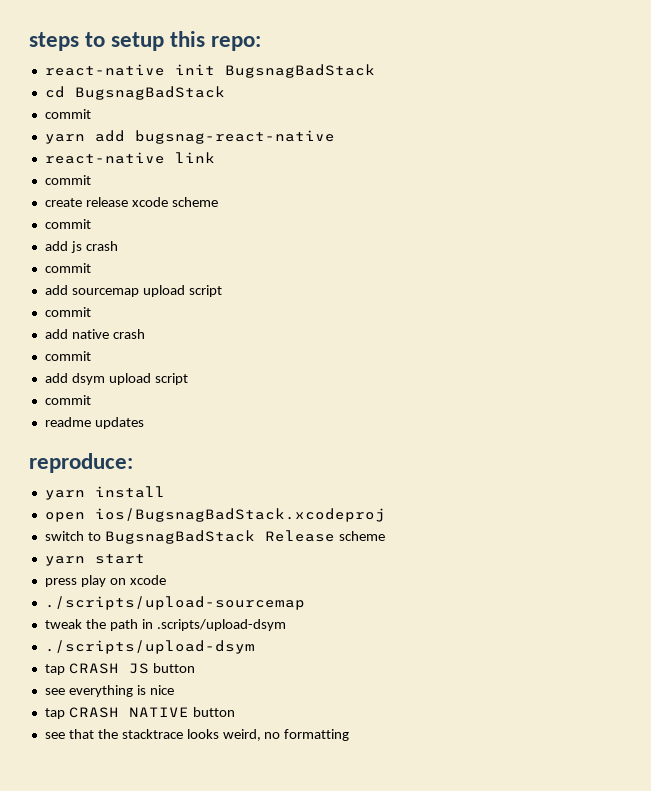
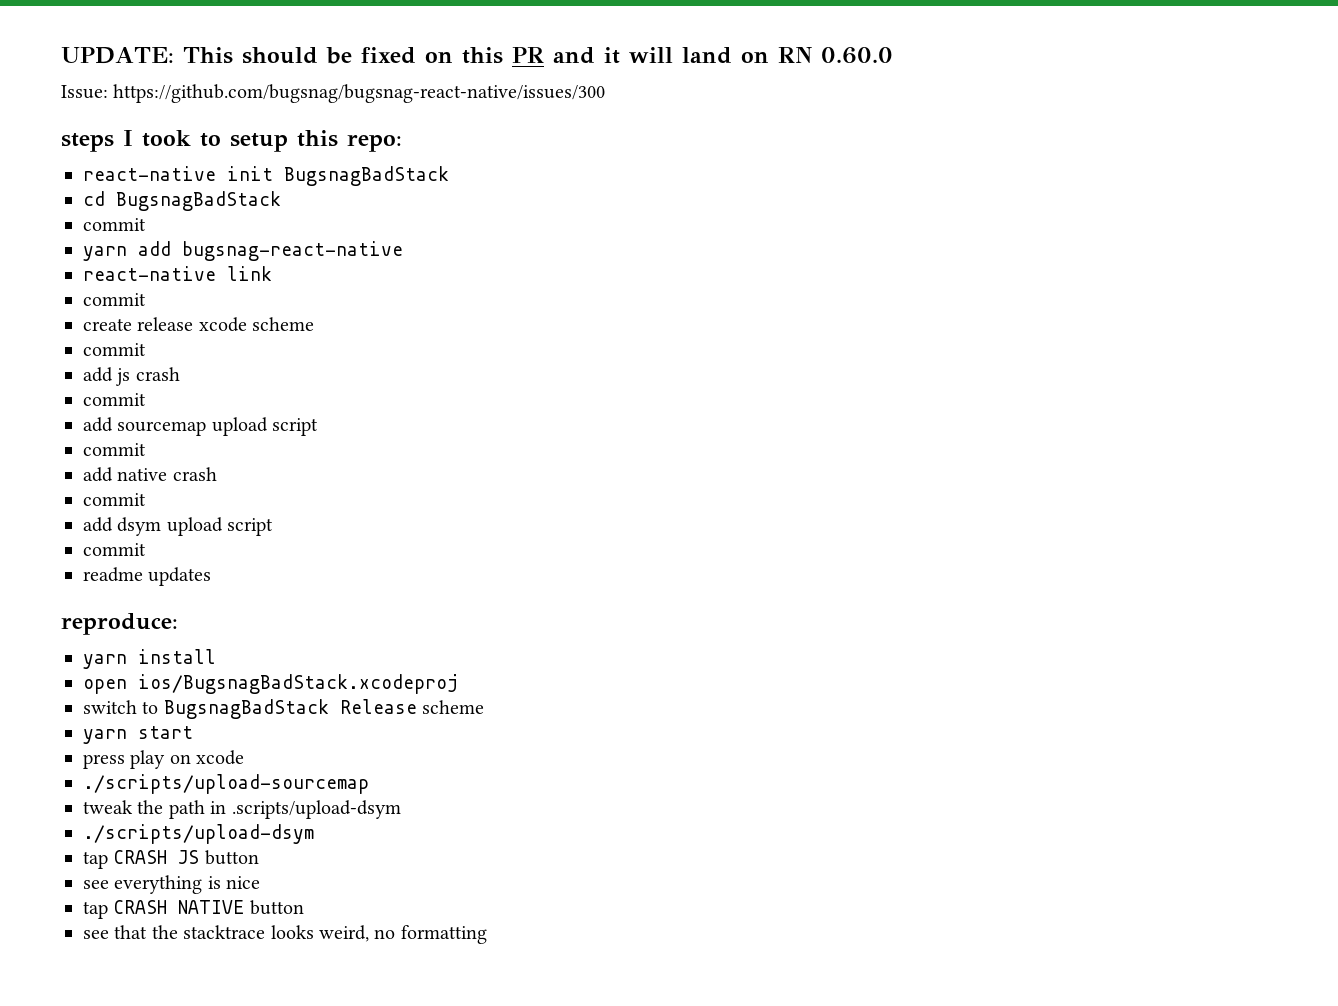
- steps to setup this repo:
+ UPDATE: This should be fixed on this PR and it will land on RN 0.60.0
+ Issue: https://github.com/bugsnag/bugsnag-react-native/issues/300
+ steps I took to setup this repo:

